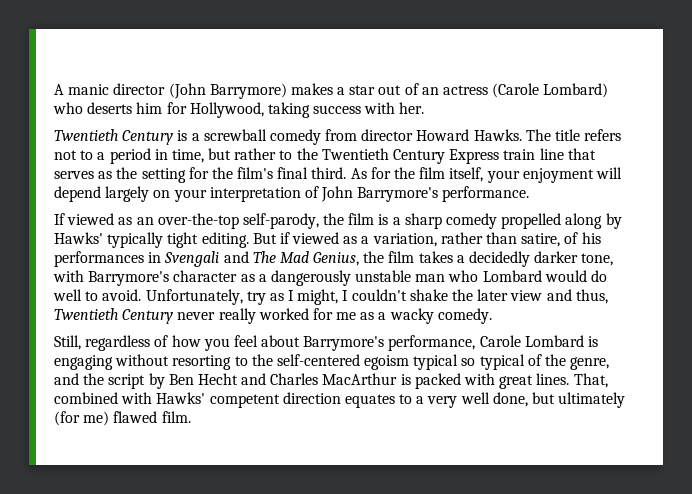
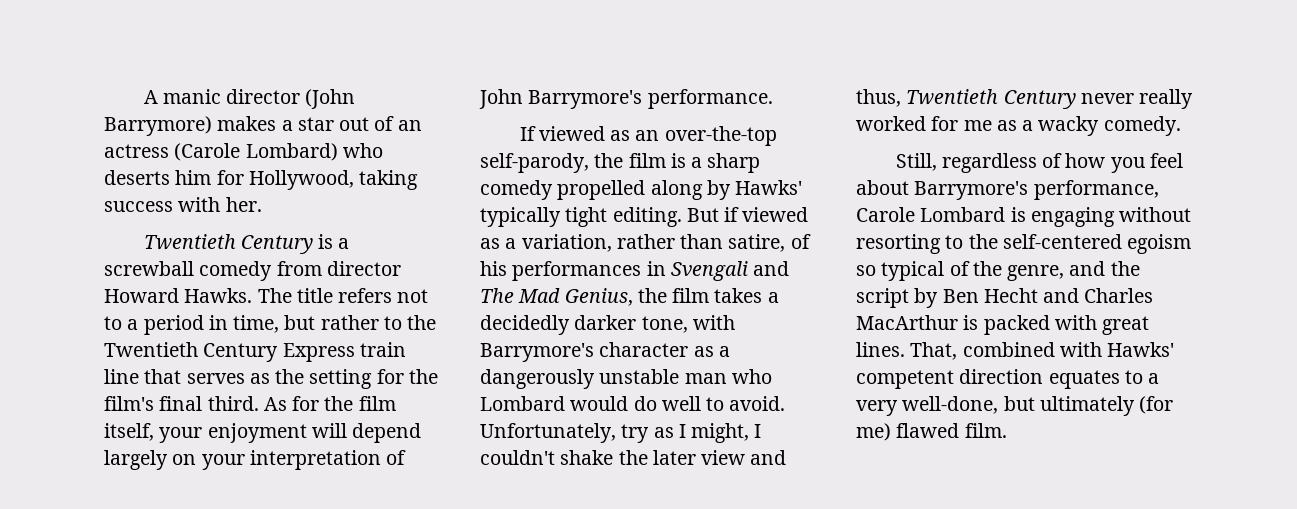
- Still, regardless of how you feel about Barrymore's performance, Carole Lombard is engaging without resorting to the self-centered egoism typical so typical of the genre, and the script by Ben Hecht and Charles MacArthur is packed with great lines.
+ Still, regardless of how you feel about Barrymore's performance, Carole Lombard is engaging without resorting to the self-centered egoism so typical of the genre, and the script by Ben Hecht and Charles MacArthur is packed with great lines.
- That, combined with Hawks' competent direction equates to a very well done, but ultimately (for me) flawed film.
+ That, combined with Hawks' competent direction equates to a very well-done, but ultimately (for me) flawed film.

